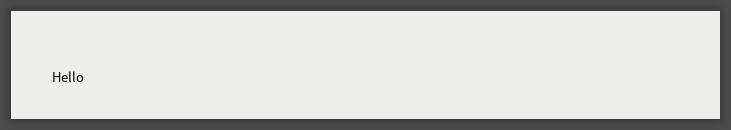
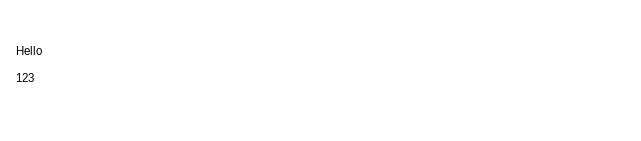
+ 123

